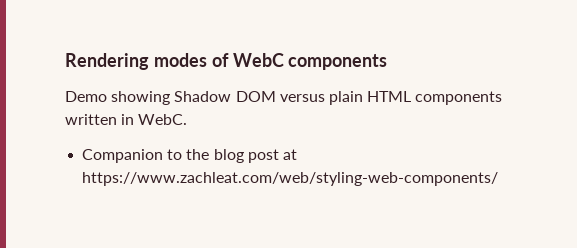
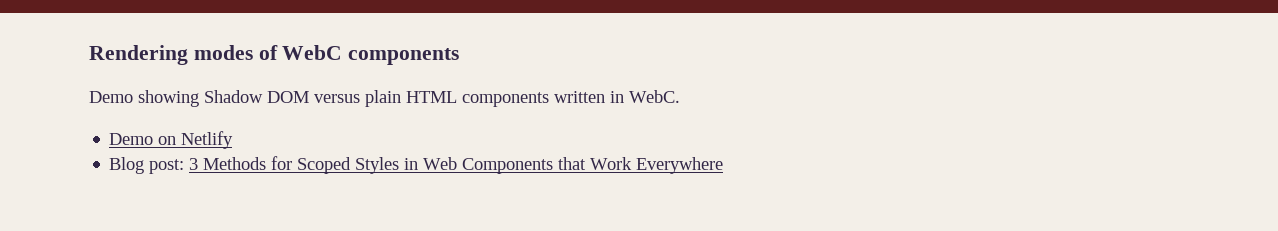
- Companion to the blog post at https://www.zachleat.com/web/styling-web-components/
+ Demo on Netlify
+ Blog post: 3 Methods for Scoped Styles in Web Components that Work Everywhere

